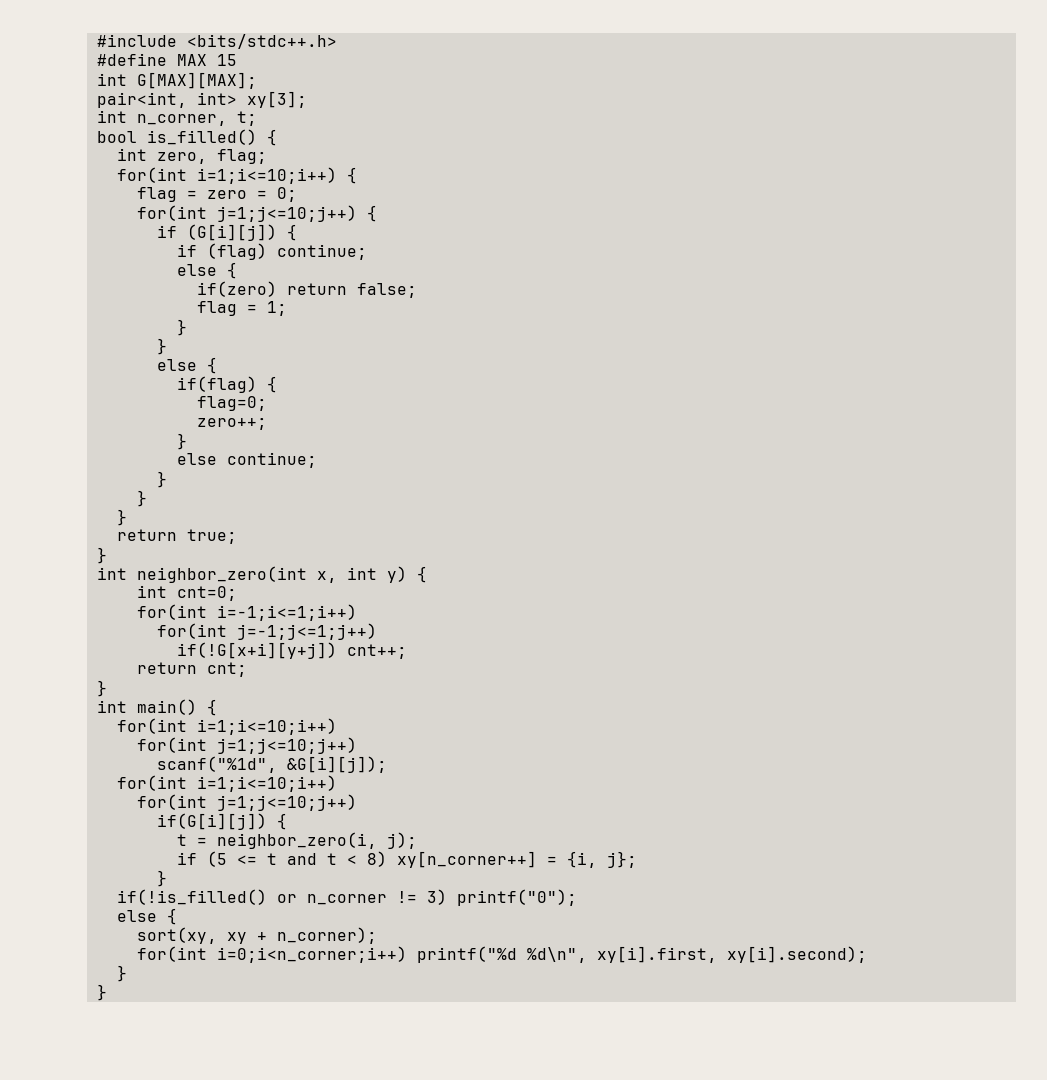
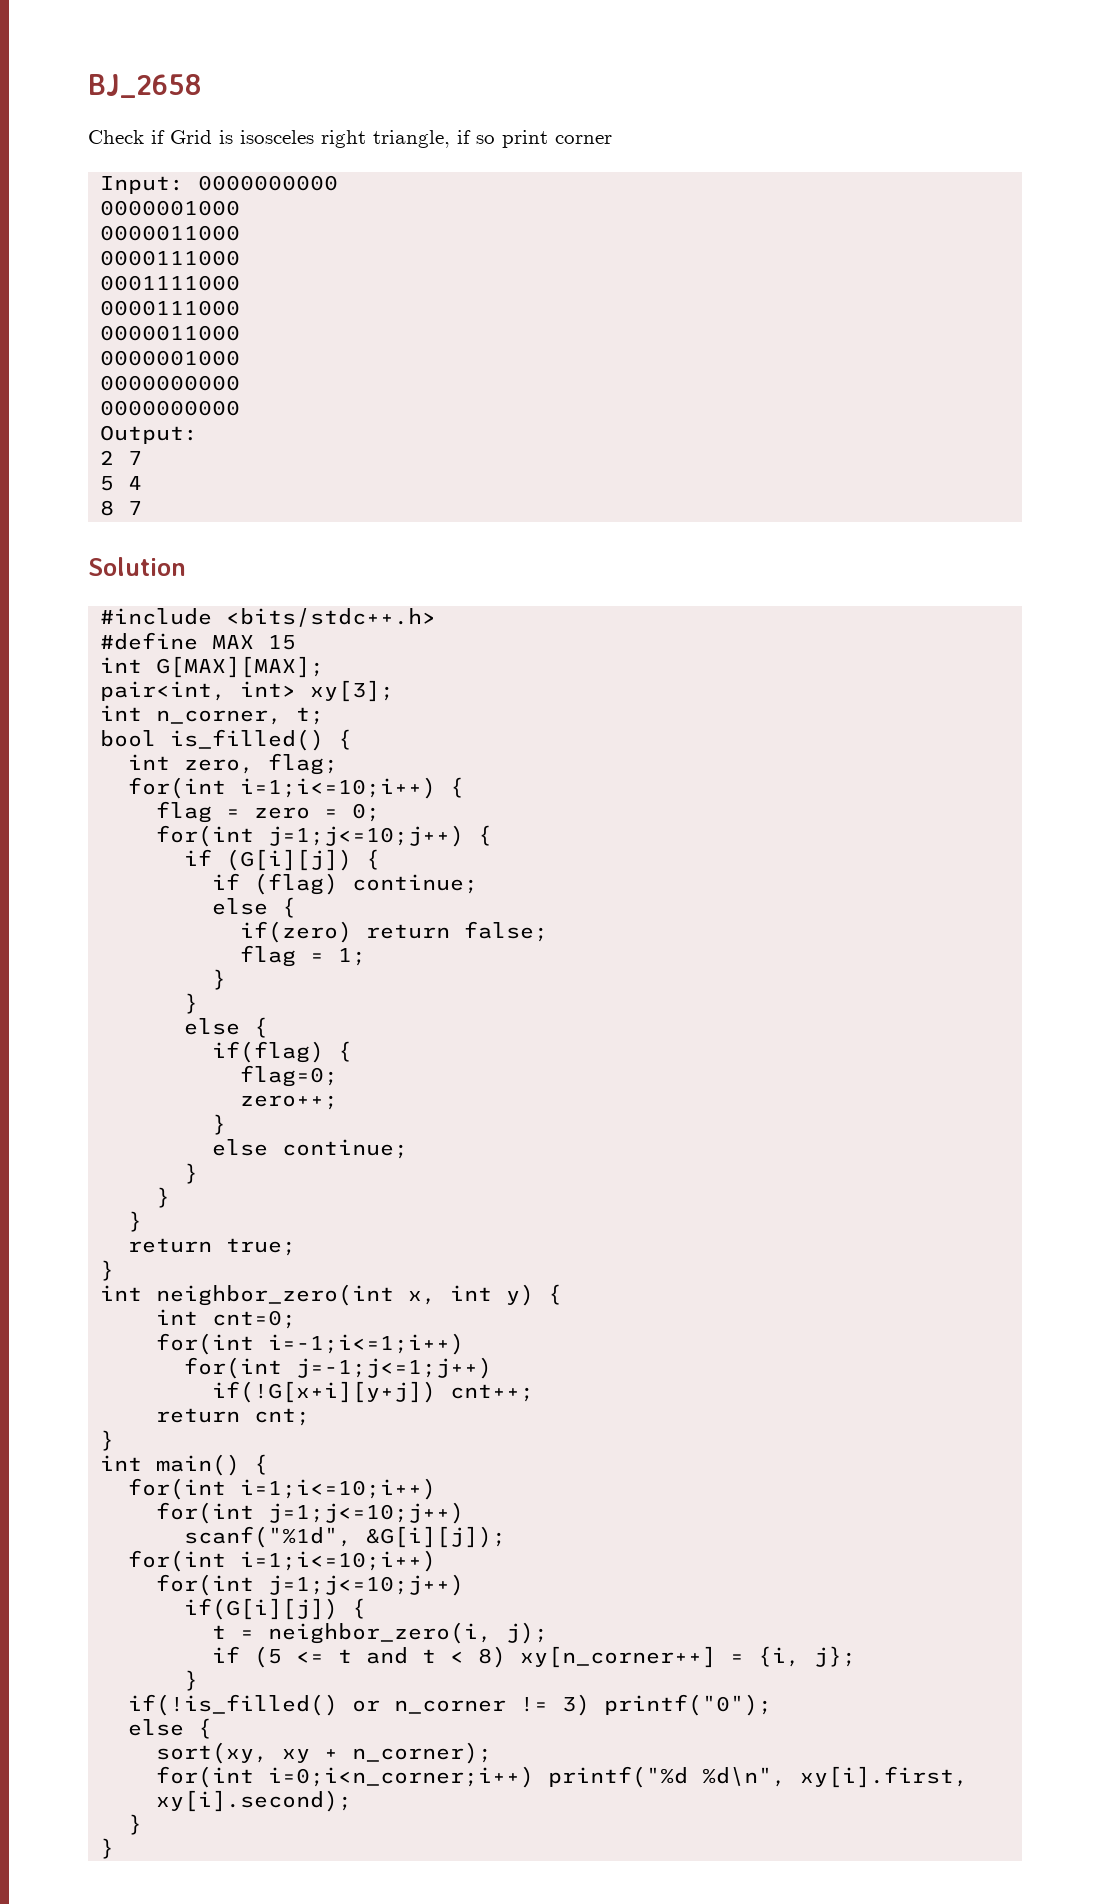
+ BJ_2658
+ Check if Grid is isosceles right triangle, if so print corner
+ Input: 0000000000
+ 0000001000
+ 0000011000
+ 0000111000
+ 0001111000
+ 0000111000
+ 0000011000
+ 0000001000
+ 0000000000
+ 0000000000
+ Output:
+ 2 7
+ 5 4
+ 8 7
+ Solution

